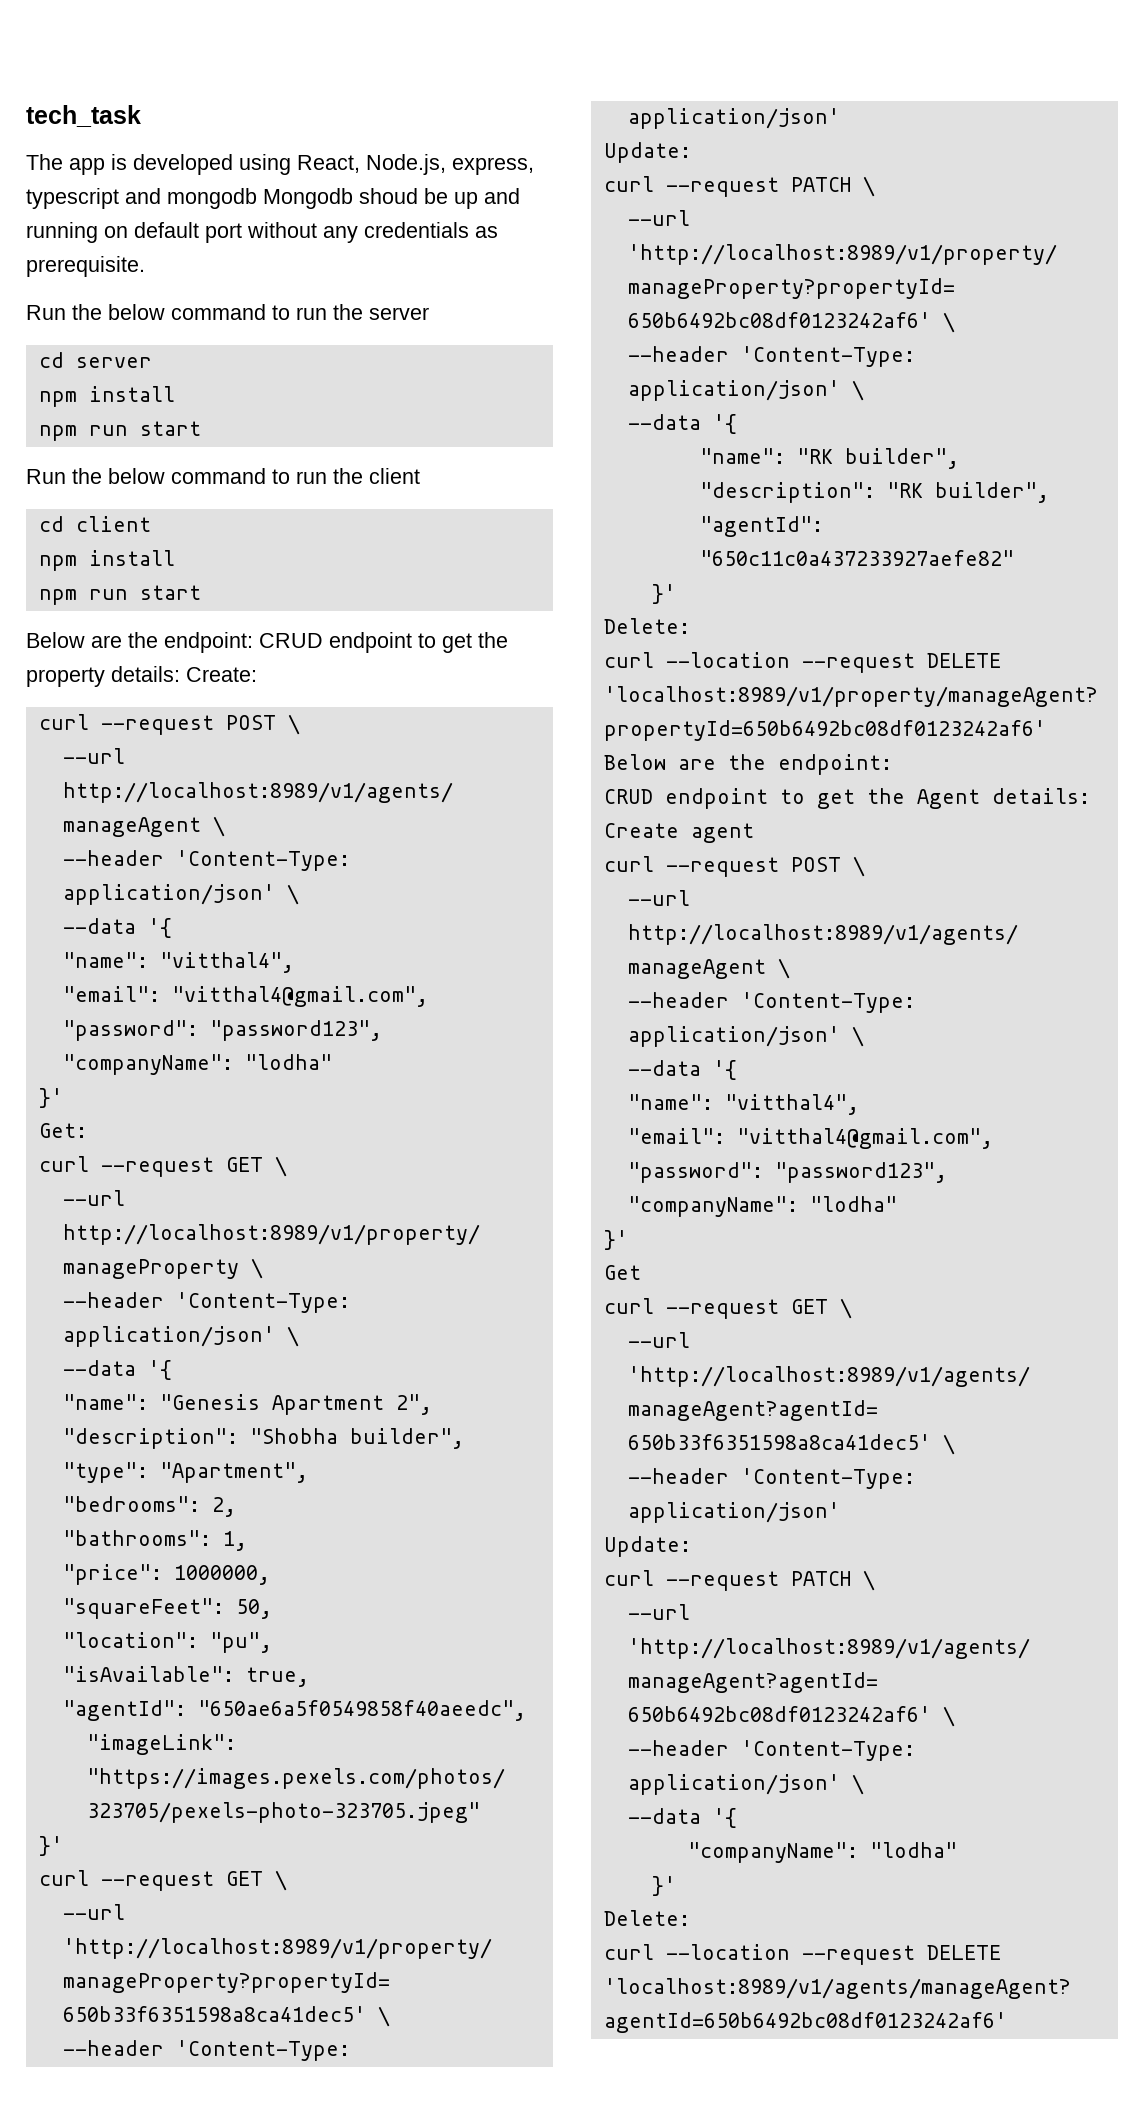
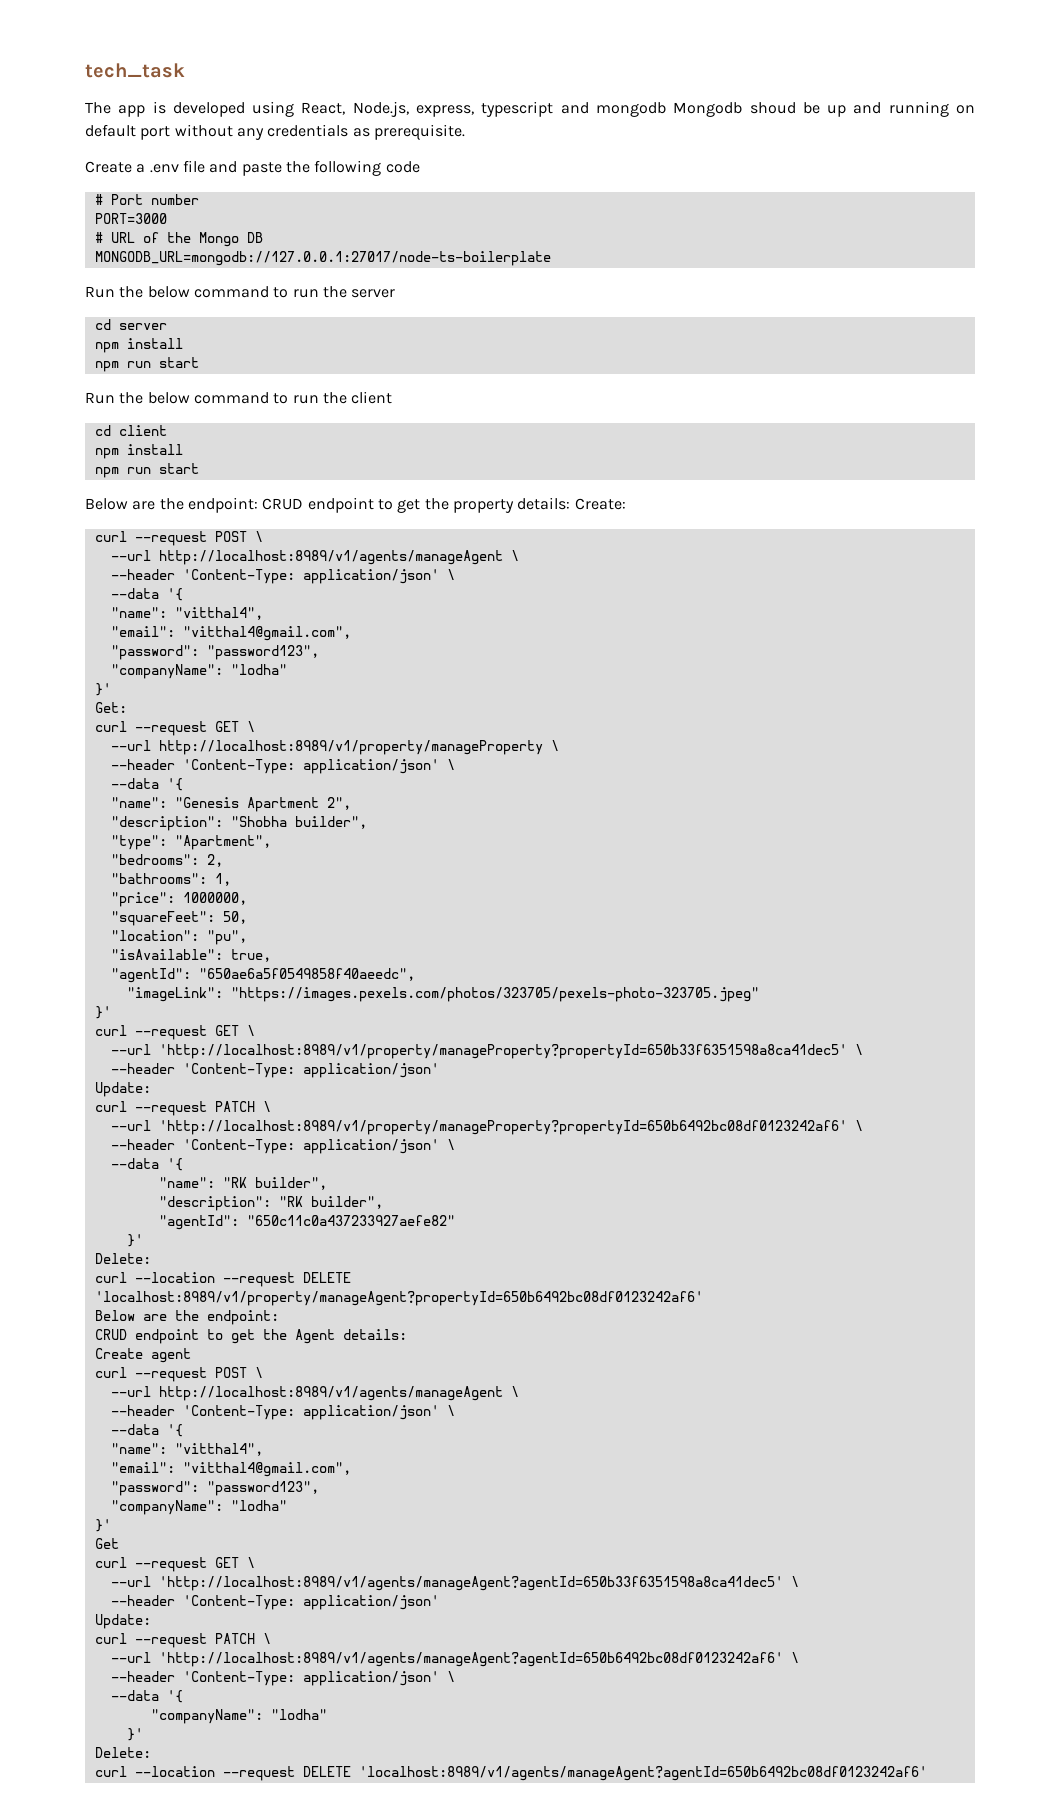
+ Create a .env file and paste the following code
+ # Port number
+ PORT=3000
+ # URL of the Mongo DB
+ MONGODB_URL=mongodb://127.0.0.1:27017/node-ts-boilerplate

